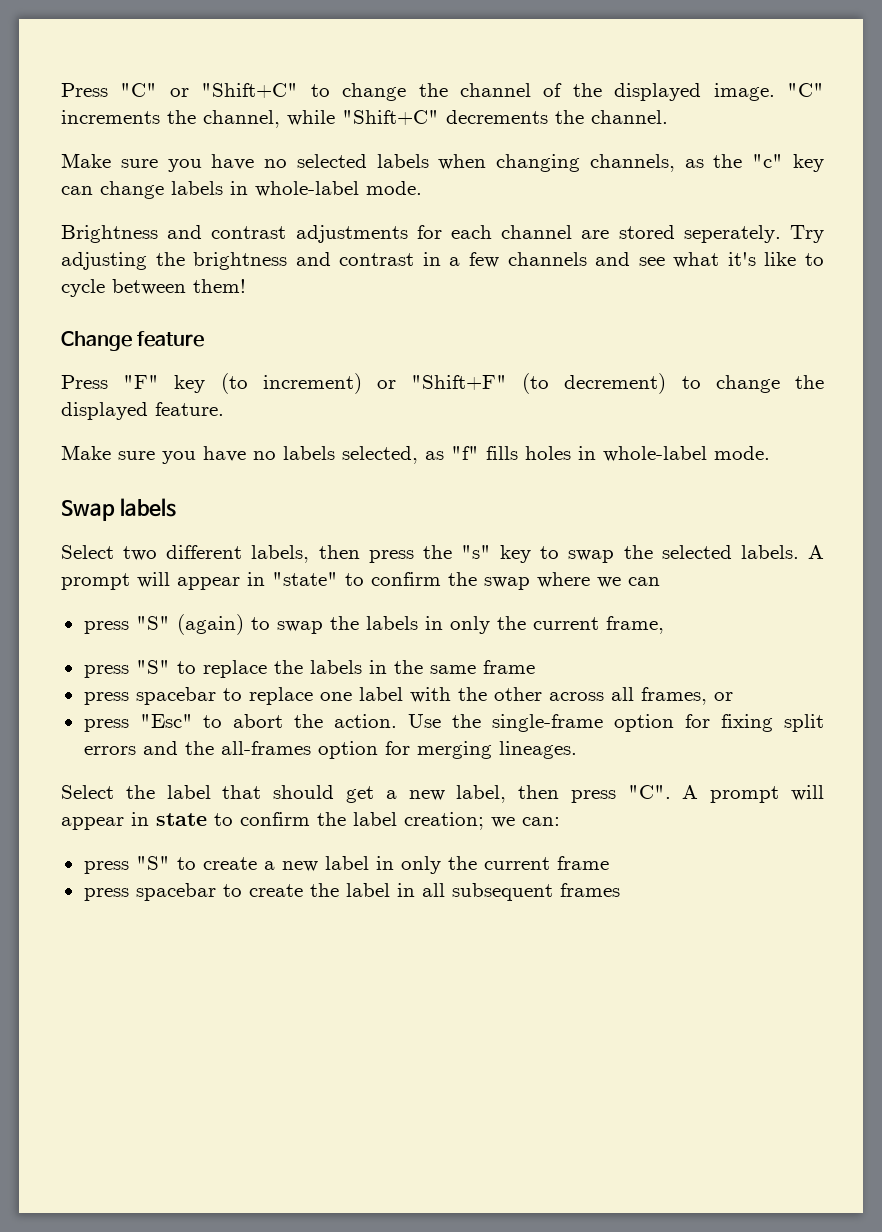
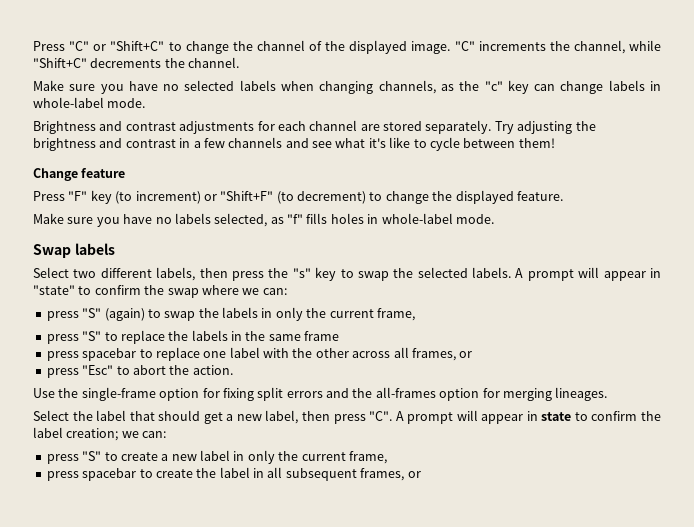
- Brightness and contrast adjustments for each channel are stored seperately.
+ Brightness and contrast adjustments for each channel are stored separately.
- A prompt will appear in "state" to confirm the swap where we can
+ A prompt will appear in "state" to confirm the swap where we can:
- press "Esc" to abort the action. Use the single-frame option for fixing split errors and the all-frames option for merging lineages.
+ press "Esc" to abort the action.
+ Use the single-frame option for fixing split errors and the all-frames option for merging lineages.
- press "S" to create a new label in only the current frame
+ press "S" to create a new label in only the current frame,
- press spacebar to create the label in all subsequent frames
+ press spacebar to create the label in all subsequent frames, or

